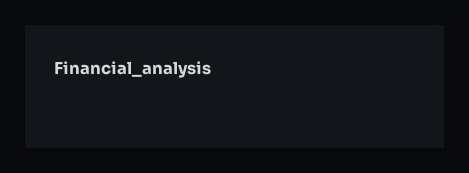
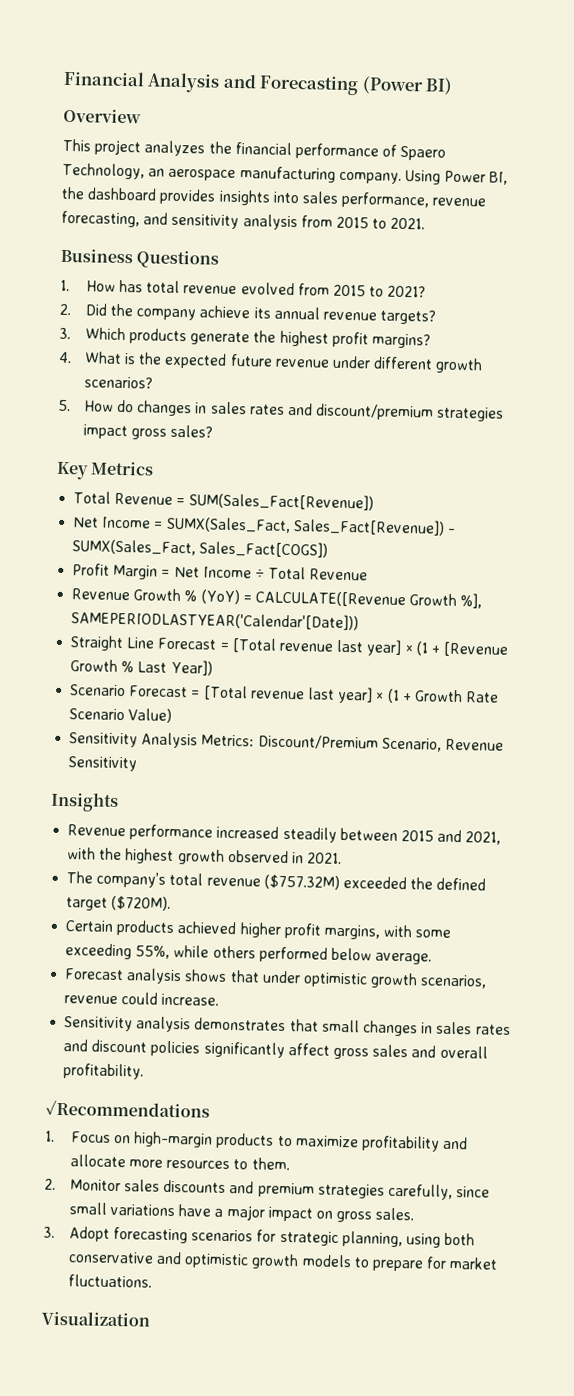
- Financial_analysis
+ Financial Analysis and Forecasting (Power BI)
+ Overview
+ This project analyzes the financial performance of Spaero Technology, an aerospace manufacturing company. Using Power BI, the dashboard provides insights into sales performance, revenue forecasting, and sensitivity analysis from 2015 to 2021.
+ Business Questions
+ 1. How has total revenue evolved from 2015 to 2021?
+ 2. Did the company achieve its annual revenue targets?
+ 3. Which products generate the highest profit margins?
+ 4. What is the expected future revenue under different growth scenarios?
+ 5. How do changes in sales rates and discount/premium strategies impact gross sales?
+ Key Metrics
+ Total Revenue = SUM(Sales_Fact[Revenue])
+ Net Income = SUMX(Sales_Fact, Sales_Fact[Revenue]) - SUMX(Sales_Fact, Sales_Fact[COGS])
+ Profit Margin = Net Income ÷ Total Revenue
+ Revenue Growth % (YoY) = CALCULATE([Revenue Growth %], SAMEPERIODLASTYEAR('Calendar'[Date]))
+ Straight Line Forecast = [Total revenue last year] × (1 + [Revenue Growth % Last Year])
+ Scenario Forecast = [Total revenue last year] × (1 + Growth Rate Scenario Value)
+ Sensitivity Analysis Metrics: Discount/Premium Scenario, Revenue Sensitivity
+ Insights
+ Revenue performance increased steadily between 2015 and 2021, with the highest growth observed in 2021.
+ The company’s total revenue ($757.32M) exceeded the defined target ($720M).
+ Certain products achieved higher profit margins, with some exceeding 55%, while others performed below average.
+ Forecast analysis shows that under optimistic growth scenarios, revenue could increase.
+ Sensitivity analysis demonstrates that small changes in sales rates and discount policies significantly affect gross sales and overall profitability.
+ ✓Recommendations
+ 1. Focus on high-margin products to maximize profitability and allocate more resources to them.
+ 2. Monitor sales discounts and premium strategies carefully, since small variations have a major impact on gross sales.
+ 3. Adopt forecasting scenarios for strategic planning, using both conservative and optimistic growth models to prepare for market fluctuations.
+ Visualization

